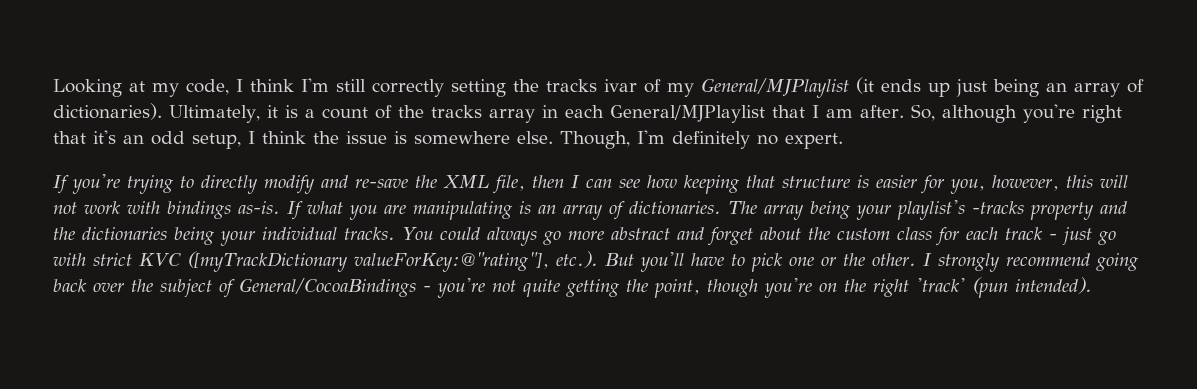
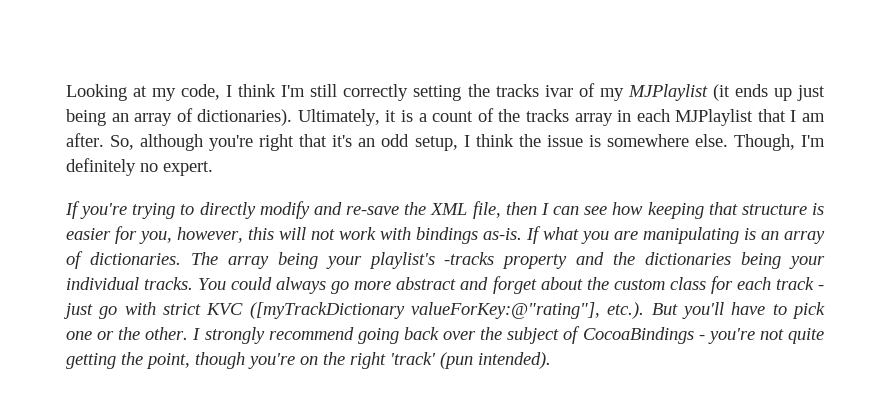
- Looking at my code, I think I'm still correctly setting the tracks ivar of my General/MJPlaylist (it ends up just being an array of dictionaries).
+ Looking at my code, I think I'm still correctly setting the tracks ivar of my MJPlaylist (it ends up just being an array of dictionaries).
- Ultimately, it is a count of the tracks array in each General/MJPlaylist that I am after.
+ Ultimately, it is a count of the tracks array in each MJPlaylist that I am after.
- I strongly recommend going back over the subject of General/CocoaBindings - you're not quite getting the point, though you're on the right 'track' (pun intended).
+ I strongly recommend going back over the subject of CocoaBindings - you're not quite getting the point, though you're on the right 'track' (pun intended).

